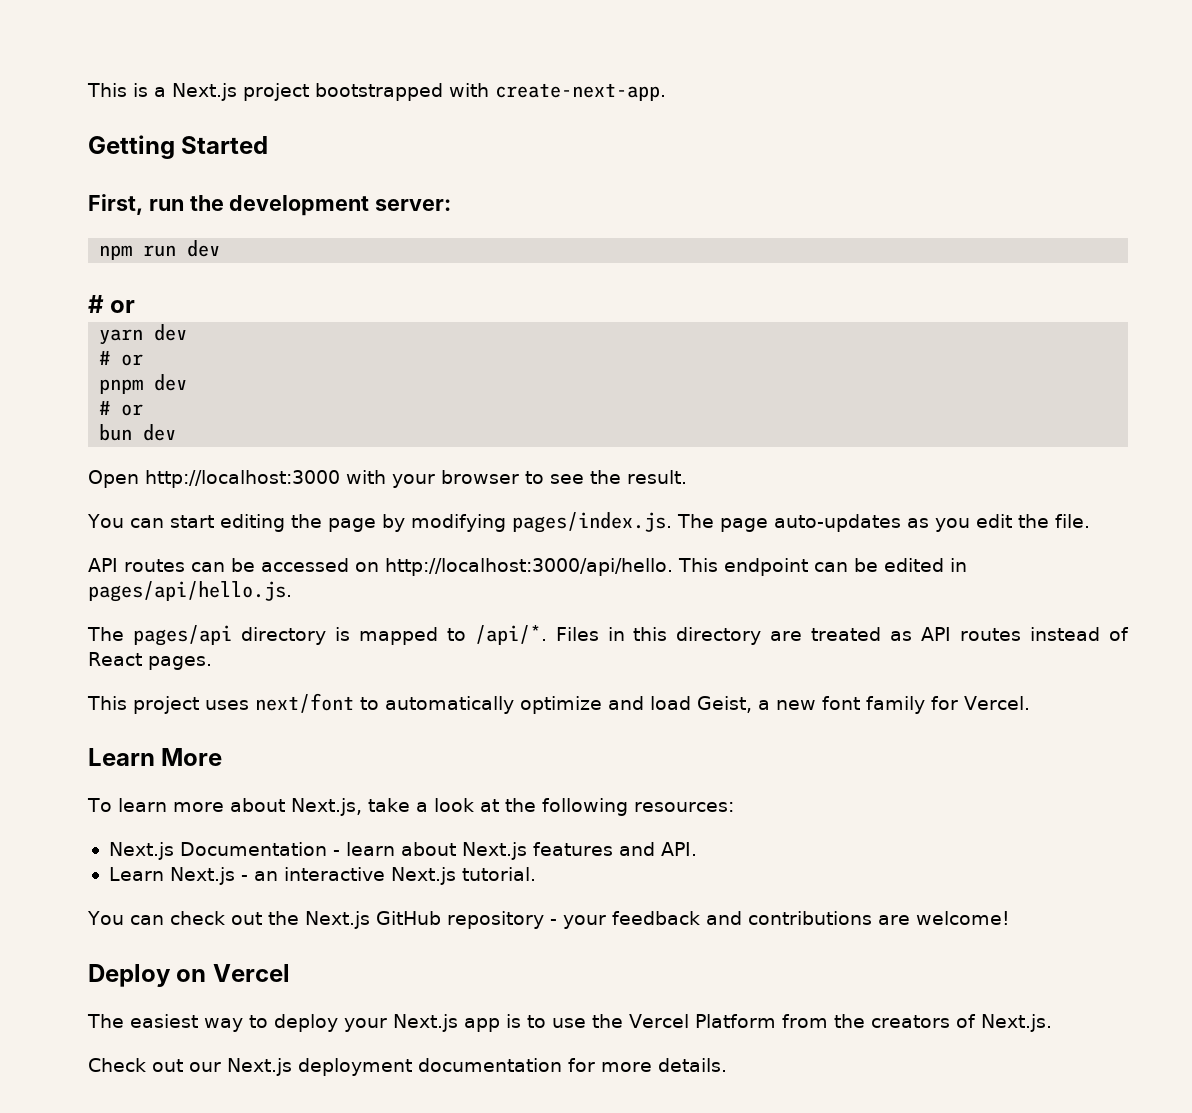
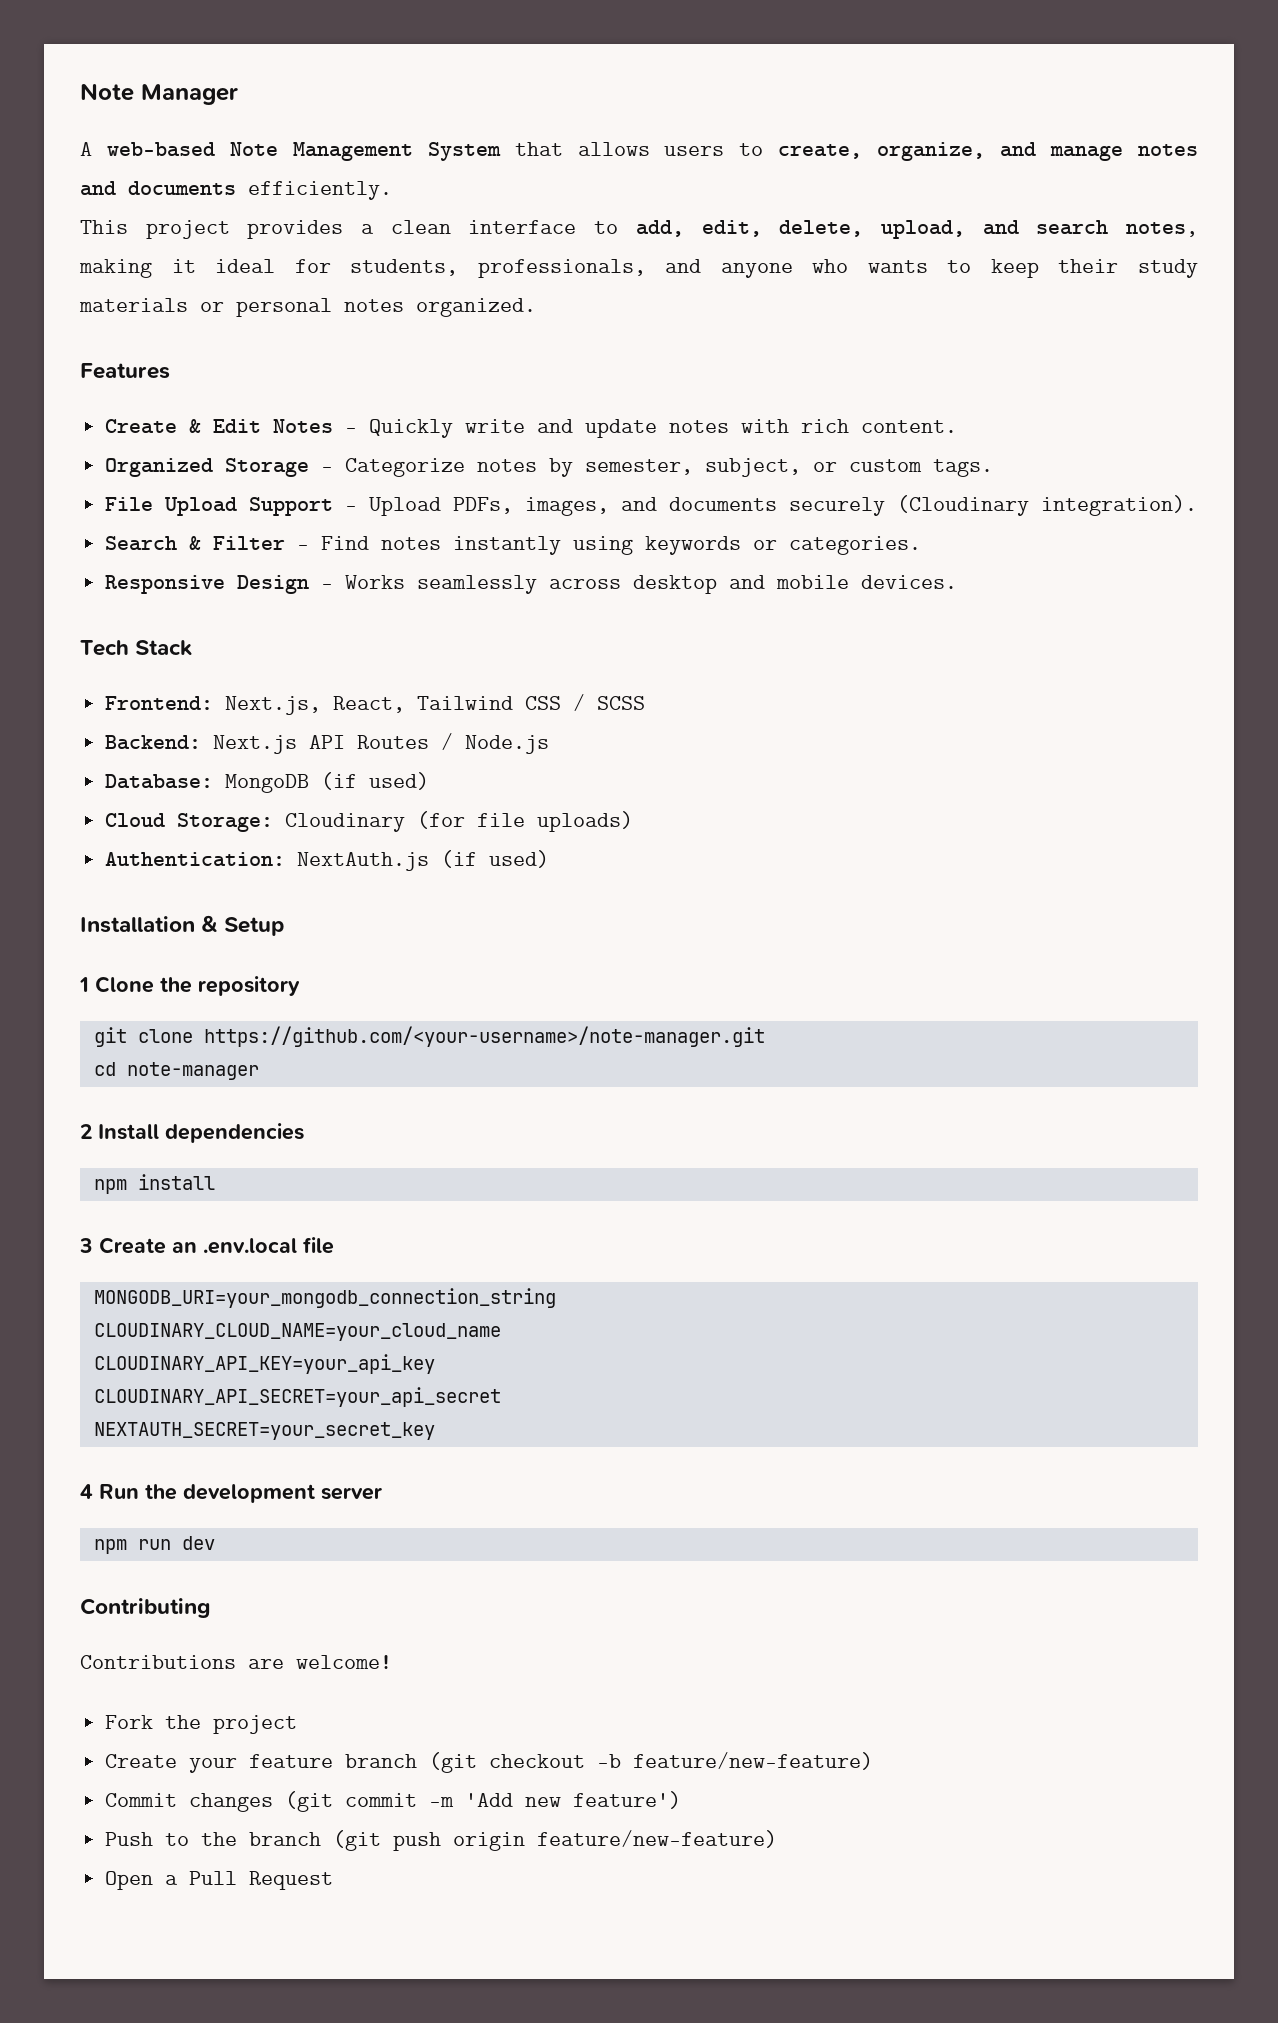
- This is a Next.js project bootstrapped with create-next-app.
- Getting Started
- First, run the development server:
+ Note Manager
+ A web-based Note Management System that allows users to create, organize, and manage notes and documents efficiently.
+ This project provides a clean interface to add, edit, delete, upload, and search notes, making it ideal for students, professionals, and anyone who wants to keep their study materials or personal notes organized.
+ Features
+ Create & Edit Notes – Quickly write and update notes with rich content.
+ Organized Storage – Categorize notes by semester, subject, or custom tags.
+ File Upload Support – Upload PDFs, images, and documents securely (Cloudinary integration).
+ Search & Filter – Find notes instantly using keywords or categories.
+ Responsive Design – Works seamlessly across desktop and mobile devices.
+ Tech Stack
+ Frontend: Next.js, React, Tailwind CSS / SCSS
+ Backend: Next.js API Routes / Node.js
+ Database: MongoDB (if used)
+ Cloud Storage: Cloudinary (for file uploads)
+ Authentication: NextAuth.js (if used)
+ Installation & Setup
+ 1 Clone the repository
+ git clone https://github.com/<your-username>/note-manager.git
+ cd note-manager
+ 2 Install dependencies
+ npm install
+ 3 Create an .env.local file
+ MONGODB_URI=your_mongodb_connection_string
+ CLOUDINARY_CLOUD_NAME=your_cloud_name
+ CLOUDINARY_API_KEY=your_api_key
+ CLOUDINARY_API_SECRET=your_api_secret
+ NEXTAUTH_SECRET=your_secret_key
+ 4 Run the development server
  npm run dev
- # or
- yarn dev
- # or
- pnpm dev
- # or
- bun dev
- Open http://localhost:3000 with your browser to see the result.
- You can start editing the page by modifying pages/index.js. The page auto-updates as you edit the file.
- API routes can be accessed on http://localhost:3000/api/hello. This endpoint can be edited in pages/api/hello.js.
- The pages/api directory is mapped to /api/*. Files in this directory are treated as API routes instead of React pages.
- This project uses next/font to automatically optimize and load Geist, a new font family for Vercel.
- Learn More
- To learn more about Next.js, take a look at the following resources:
- Next.js Documentation - learn about Next.js features and API.
- Learn Next.js - an interactive Next.js tutorial.
- You can check out the Next.js GitHub repository - your feedback and contributions are welcome!
- Deploy on Vercel
- The easiest way to deploy your Next.js app is to use the Vercel Platform from the creators of Next.js.
- Check out our Next.js deployment documentation for more details.
+ Contributing
+ Contributions are welcome!
+ Fork the project
+ Create your feature branch (git checkout -b feature/new-feature)
+ Commit changes (git commit -m 'Add new feature')
+ Push to the branch (git push origin feature/new-feature)
+ Open a Pull Request

